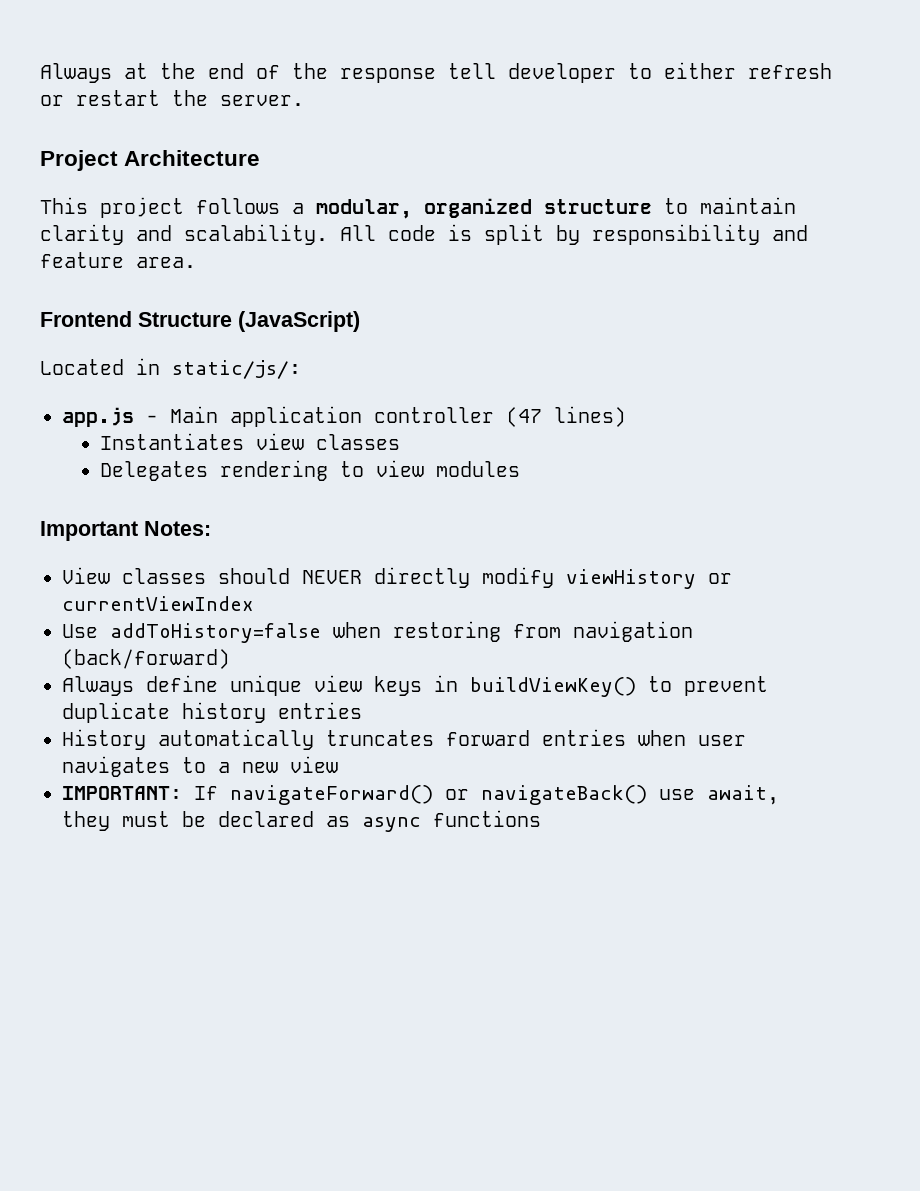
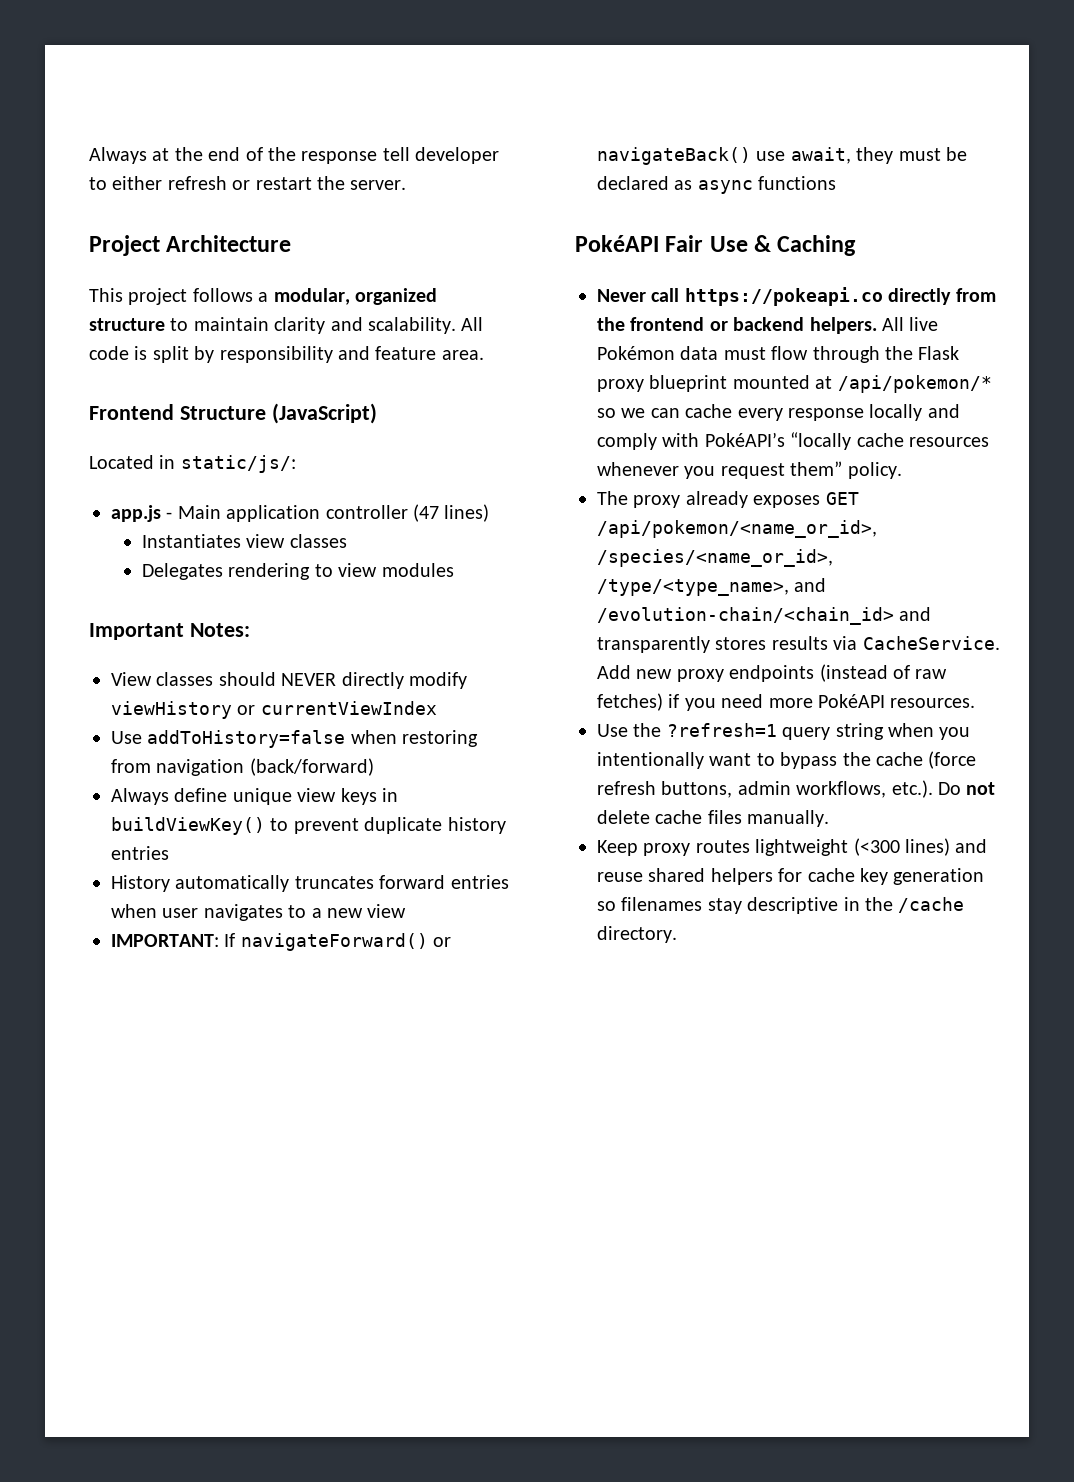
+ PokéAPI Fair Use & Caching
+ Never call https://pokeapi.co directly from the frontend or backend helpers. All live Pokémon data must flow through the Flask proxy blueprint mounted at /api/pokemon/* so we can cache every response locally and comply with PokéAPI’s “locally cache resources whenever you request them” policy.
+ The proxy already exposes GET /api/pokemon/<name_or_id>, /species/<name_or_id>, /type/<type_name>, and /evolution-chain/<chain_id> and transparently stores results via CacheService. Add new proxy endpoints (instead of raw fetches) if you need more PokéAPI resources.
+ Use the ?refresh=1 query string when you intentionally want to bypass the cache (force refresh buttons, admin workflows, etc.). Do not delete cache files manually.
+ Keep proxy routes lightweight (<300 lines) and reuse shared helpers for cache key generation so filenames stay descriptive in the /cache directory.

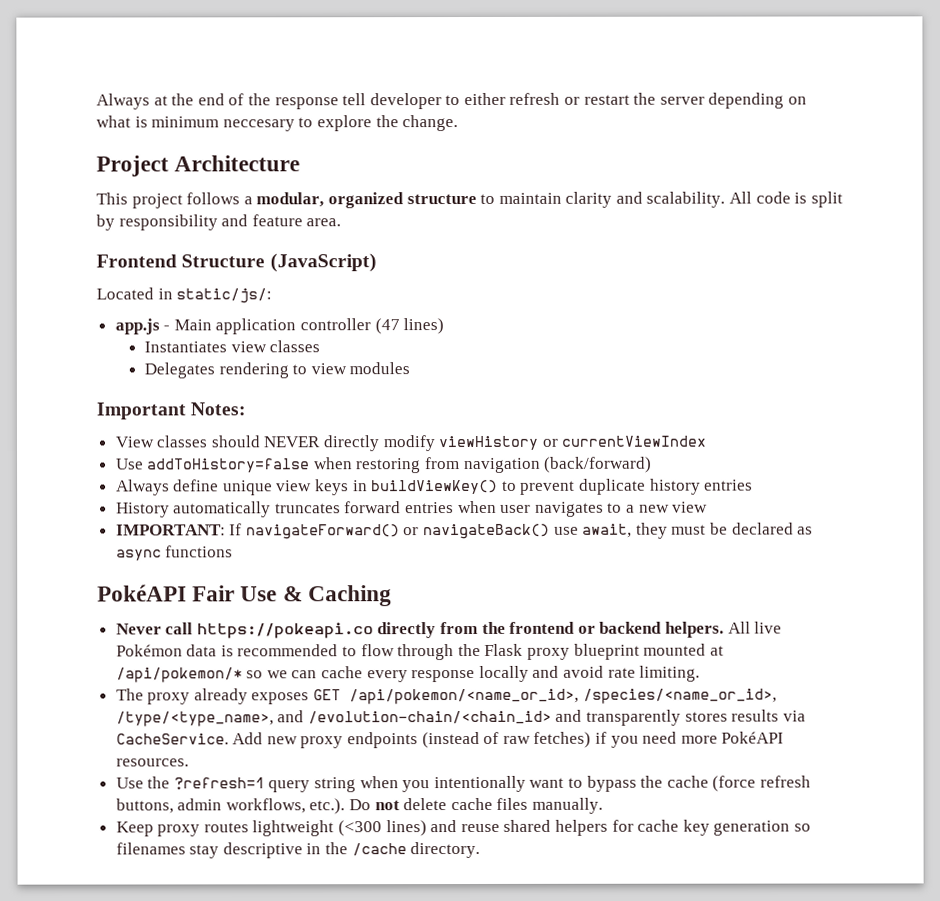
- Always at the end of the response tell developer to either refresh or restart the server.
+ Always at the end of the response tell developer to either refresh or restart the server depending on what is minimum neccesary to explore the change.
- All live Pokémon data must flow through the Flask proxy blueprint mounted at /api/pokemon/* so we can cache every response locally and comply with PokéAPI’s “locally cache resources whenever you request them” policy.
+ All live Pokémon data is recommended to flow through the Flask proxy blueprint mounted at /api/pokemon/* so we can cache every response locally and avoid rate limiting.

